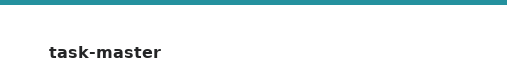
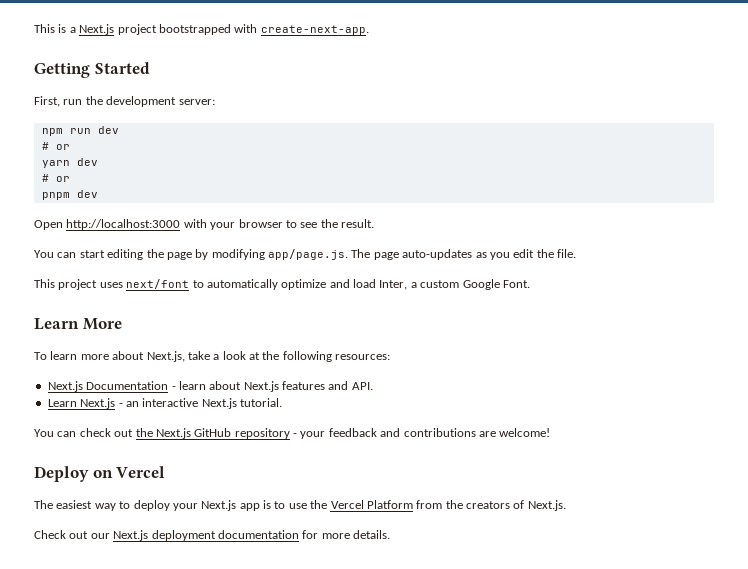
- task-master
+ This is a Next.js project bootstrapped with create-next-app.
+ Getting Started
+ First, run the development server:
+ npm run dev
+ # or
+ yarn dev
+ # or
+ pnpm dev
+ Open http://localhost:3000 with your browser to see the result.
+ You can start editing the page by modifying app/page.js. The page auto-updates as you edit the file.
+ This project uses next/font to automatically optimize and load Inter, a custom Google Font.
+ Learn More
+ To learn more about Next.js, take a look at the following resources:
+ Next.js Documentation - learn about Next.js features and API.
+ Learn Next.js - an interactive Next.js tutorial.
+ You can check out the Next.js GitHub repository - your feedback and contributions are welcome!
+ Deploy on Vercel
+ The easiest way to deploy your Next.js app is to use the Vercel Platform from the creators of Next.js.
+ Check out our Next.js deployment documentation for more details.

